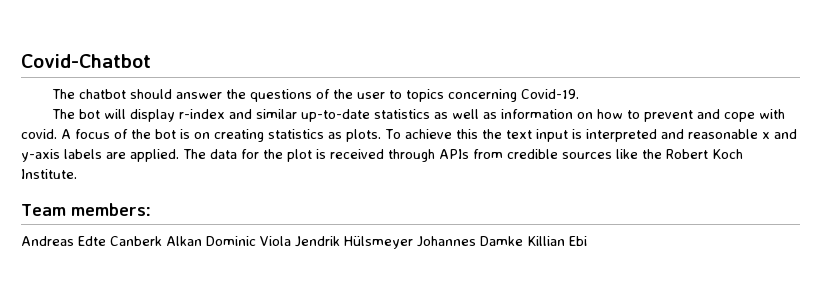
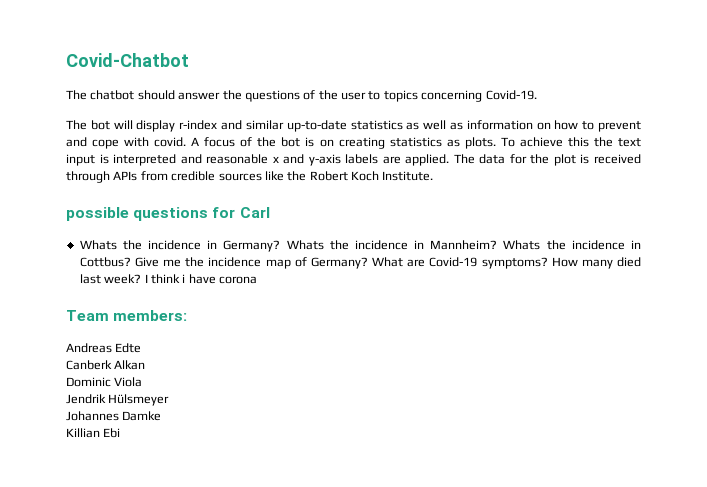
+ possible questions for Carl
+ Whats the incidence in Germany? Whats the incidence in Mannheim? Whats the incidence in Cottbus? Give me the incidence map of Germany? What are Covid-19 symptoms? How many died last week? I think i have corona
- Andreas Edte Canberk Alkan Dominic Viola Jendrik Hülsmeyer Johannes Damke Killian Ebi
+ Andreas Edte
+ Canberk Alkan
+ Dominic Viola
+ Jendrik Hülsmeyer
+ Johannes Damke
+ Killian Ebi

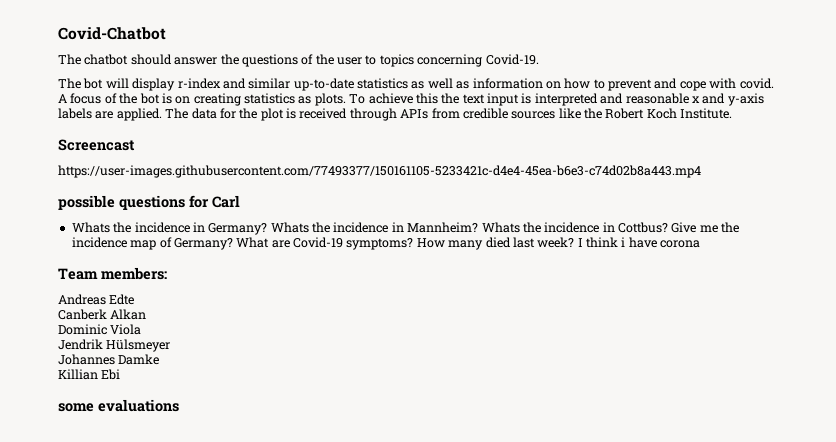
+ Screencast
+ https://user-images.githubusercontent.com/77493377/150161105-5233421c-d4e4-45ea-b6e3-c74d02b8a443.mp4
+ some evaluations

